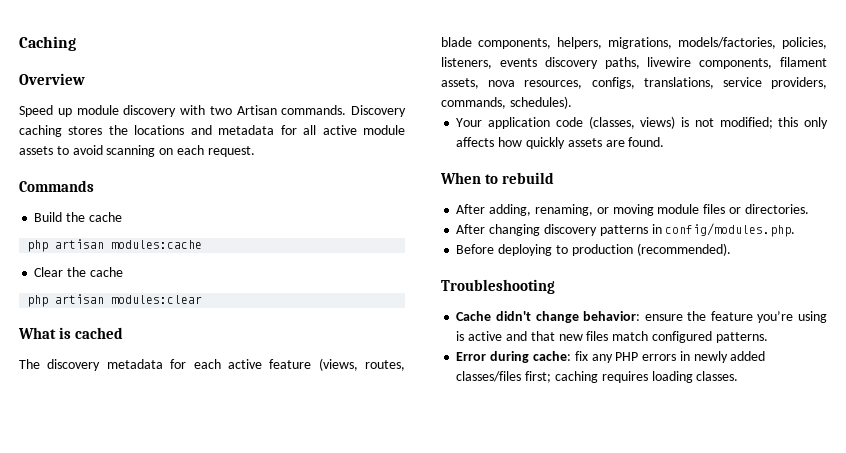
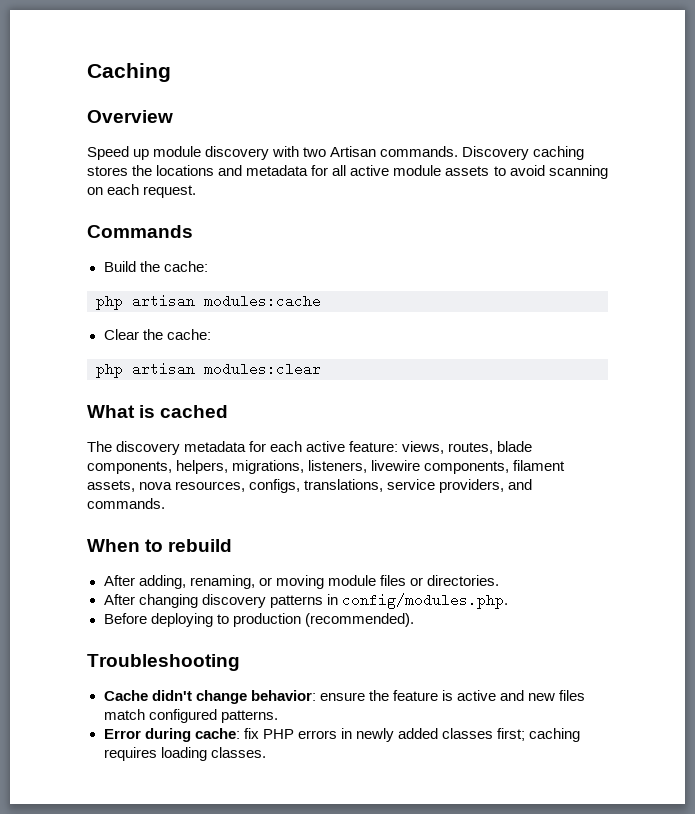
- Build the cache
+ Build the cache:
- Clear the cache
+ Clear the cache:
- The discovery metadata for each active feature (views, routes, blade components, helpers, migrations, models/factories, policies, listeners, events discovery paths, livewire components, filament assets, nova resources, configs, translations, service providers, commands, schedules).
- Your application code (classes, views) is not modified; this only affects how quickly assets are found.
+ The discovery metadata for each active feature: views, routes, blade components, helpers, migrations, listeners, livewire components, filament assets, nova resources, configs, translations, service providers, and commands.
- Cache didn't change behavior: ensure the feature you’re using is active and that new files match configured patterns.
+ Cache didn't change behavior: ensure the feature is active and new files match configured patterns.
- Error during cache: fix any PHP errors in newly added classes/files first; caching requires loading classes.
+ Error during cache: fix PHP errors in newly added classes first; caching requires loading classes.

